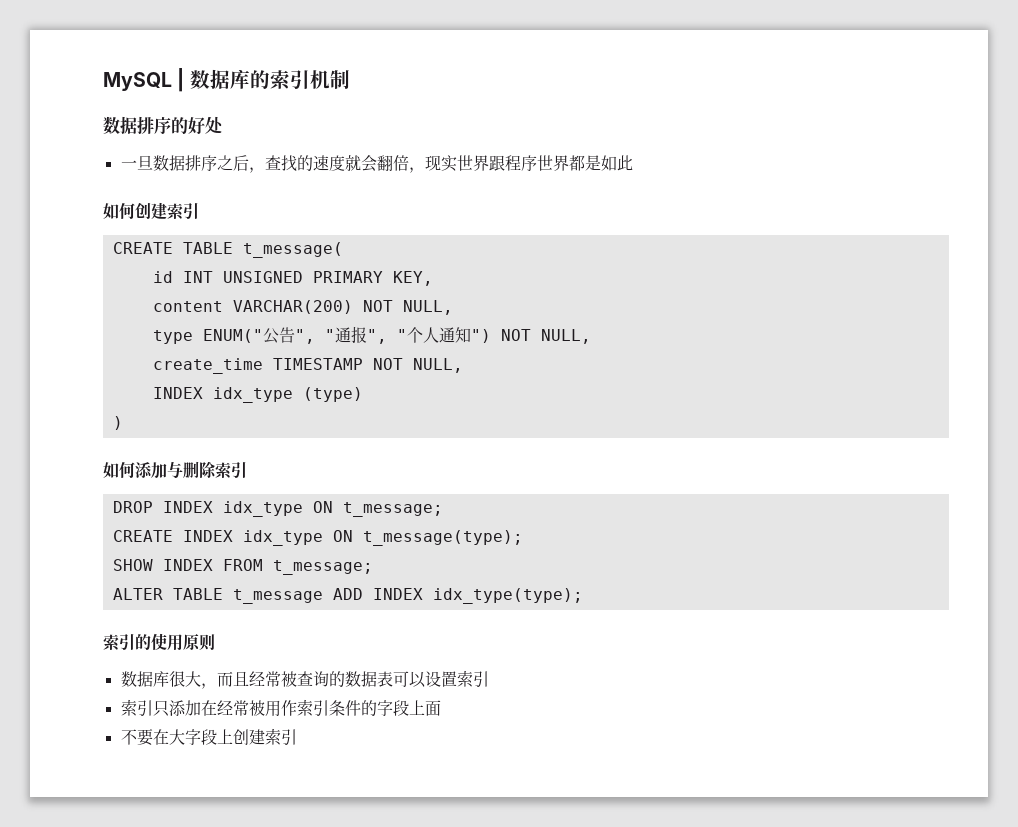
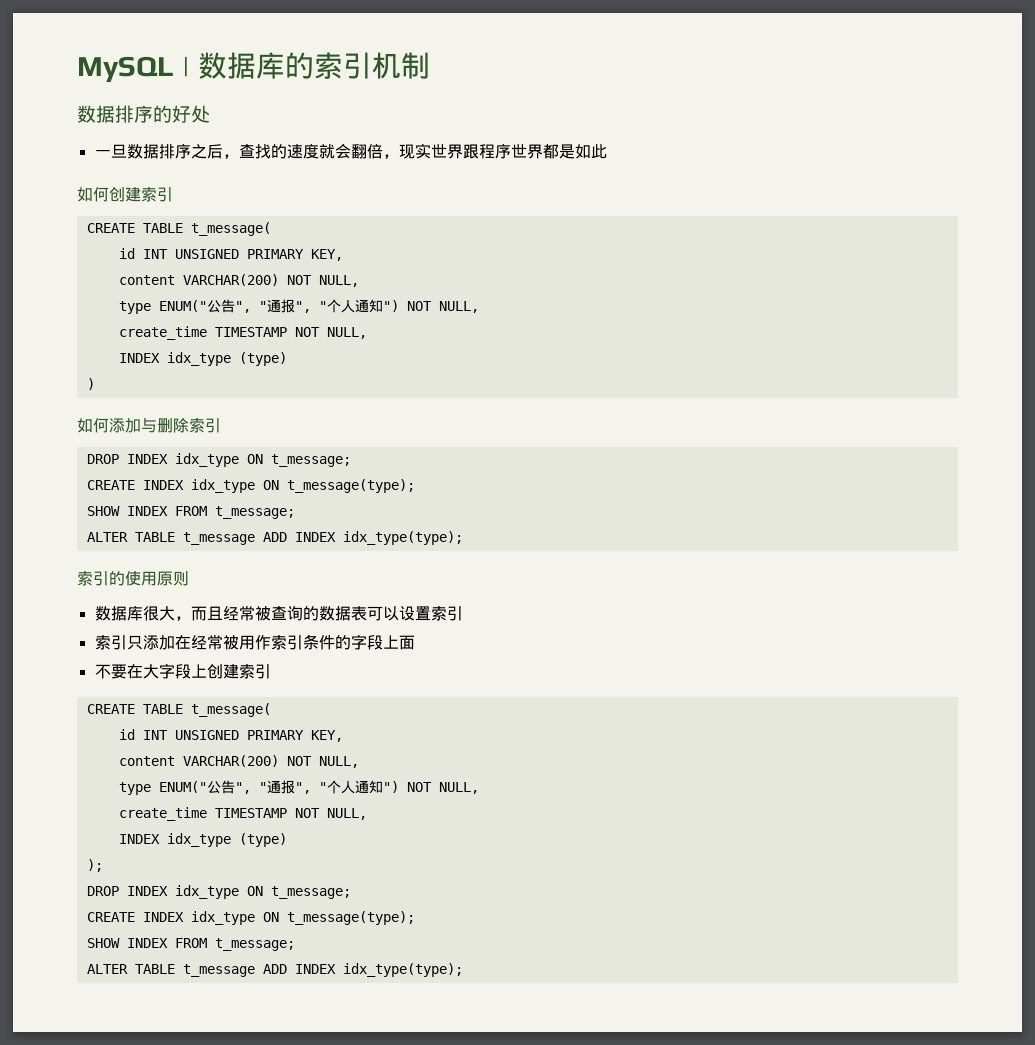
  不要在大字段上创建索引
+ CREATE TABLE t_message(
+ id INT UNSIGNED PRIMARY KEY,
+ content VARCHAR(200) NOT NULL,
+ type ENUM("公告", "通报", "个人通知") NOT NULL,
+ create_time TIMESTAMP NOT NULL,
+ INDEX idx_type (type)
+ );
+ DROP INDEX idx_type ON t_message;
+ CREATE INDEX idx_type ON t_message(type);
+ SHOW INDEX FROM t_message;
+ ALTER TABLE t_message ADD INDEX idx_type(type);

